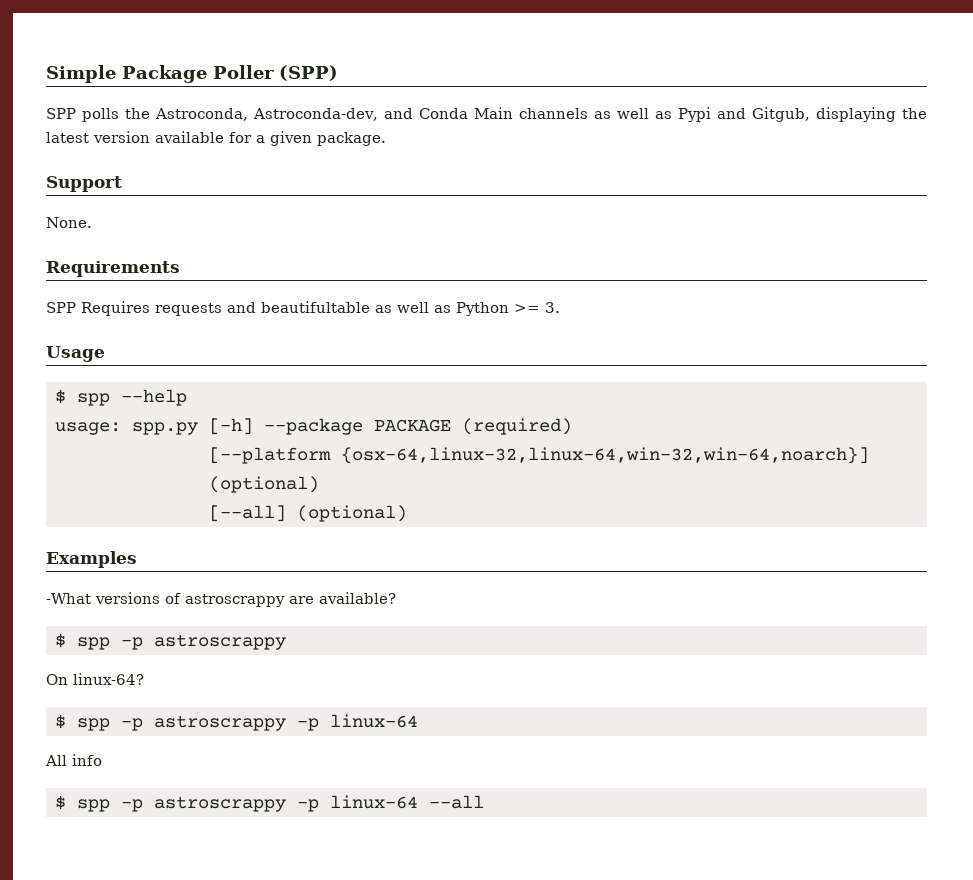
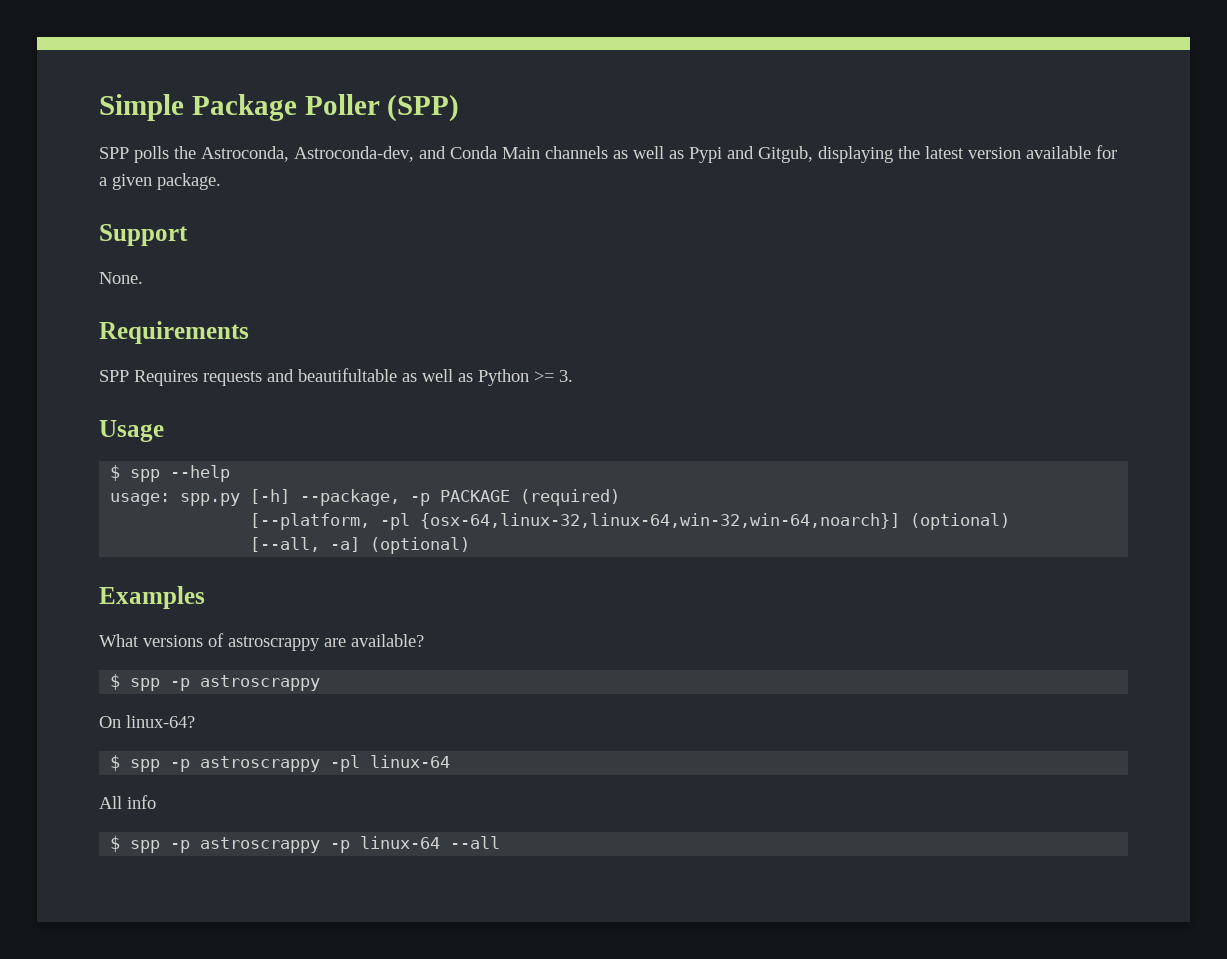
- usage: spp.py [-h] --package PACKAGE (required)
+ usage: spp.py [-h] --package, -p PACKAGE (required)
- [--platform {osx-64,linux-32,linux-64,win-32,win-64,noarch}] (optional)
+ [--platform, -pl {osx-64,linux-32,linux-64,win-32,win-64,noarch}] (optional)
- [--all] (optional)
+ [--all, -a] (optional)
- -What versions of astroscrappy are available?
+ What versions of astroscrappy are available?
  On linux-64?
- $ spp -p astroscrappy -p linux-64
+ $ spp -p astroscrappy -pl linux-64

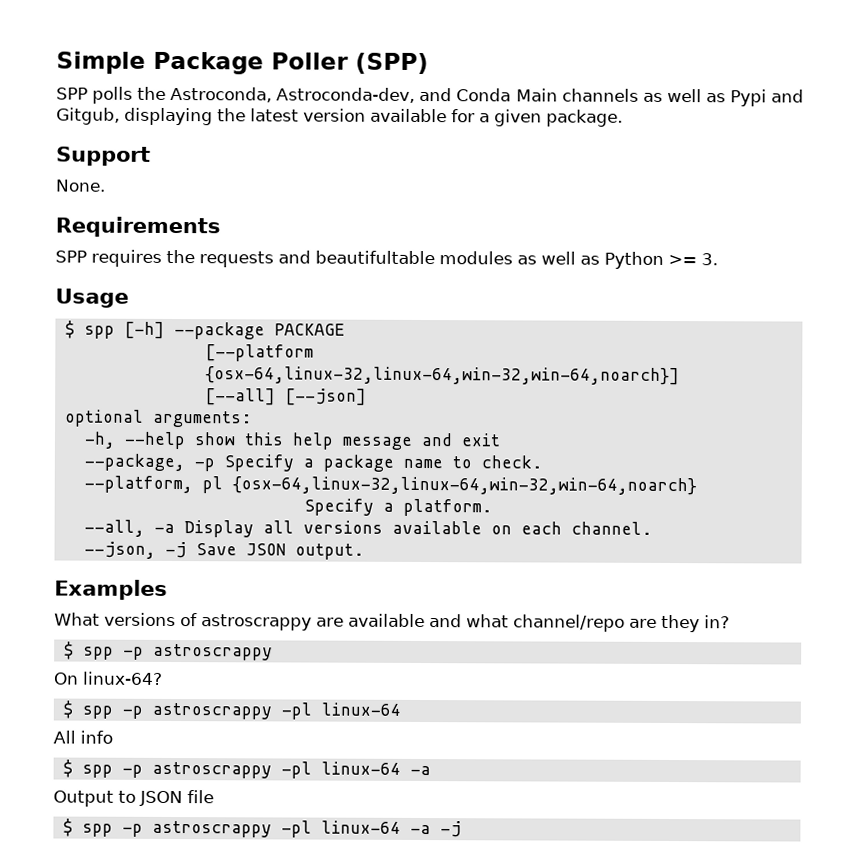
- SPP Requires requests and beautifultable as well as Python >= 3.
+ SPP requires the requests and beautifultable modules as well as Python >= 3.
- $ spp --help
- usage: spp.py [-h] --package, -p PACKAGE (required)
- [--platform, -pl {osx-64,linux-32,linux-64,win-32,win-64,noarch}] (optional)
- [--all, -a] (optional)
+ $ spp [-h] --package PACKAGE
+ [--platform {osx-64,linux-32,linux-64,win-32,win-64,noarch}]
+ [--all] [--json]
+ optional arguments:
+ -h, --help show this help message and exit
+ --package, -p Specify a package name to check.
+ --platform, pl {osx-64,linux-32,linux-64,win-32,win-64,noarch}
+ Specify a platform.
+ --all, -a Display all versions available on each channel.
+ --json, -j Save JSON output.
- What versions of astroscrappy are available?
+ What versions of astroscrappy are available and what channel/repo are they in?
  All info
- $ spp -p astroscrappy -p linux-64 --all
+ $ spp -p astroscrappy -pl linux-64 -a
+ Output to JSON file
+ $ spp -p astroscrappy -pl linux-64 -a -j

